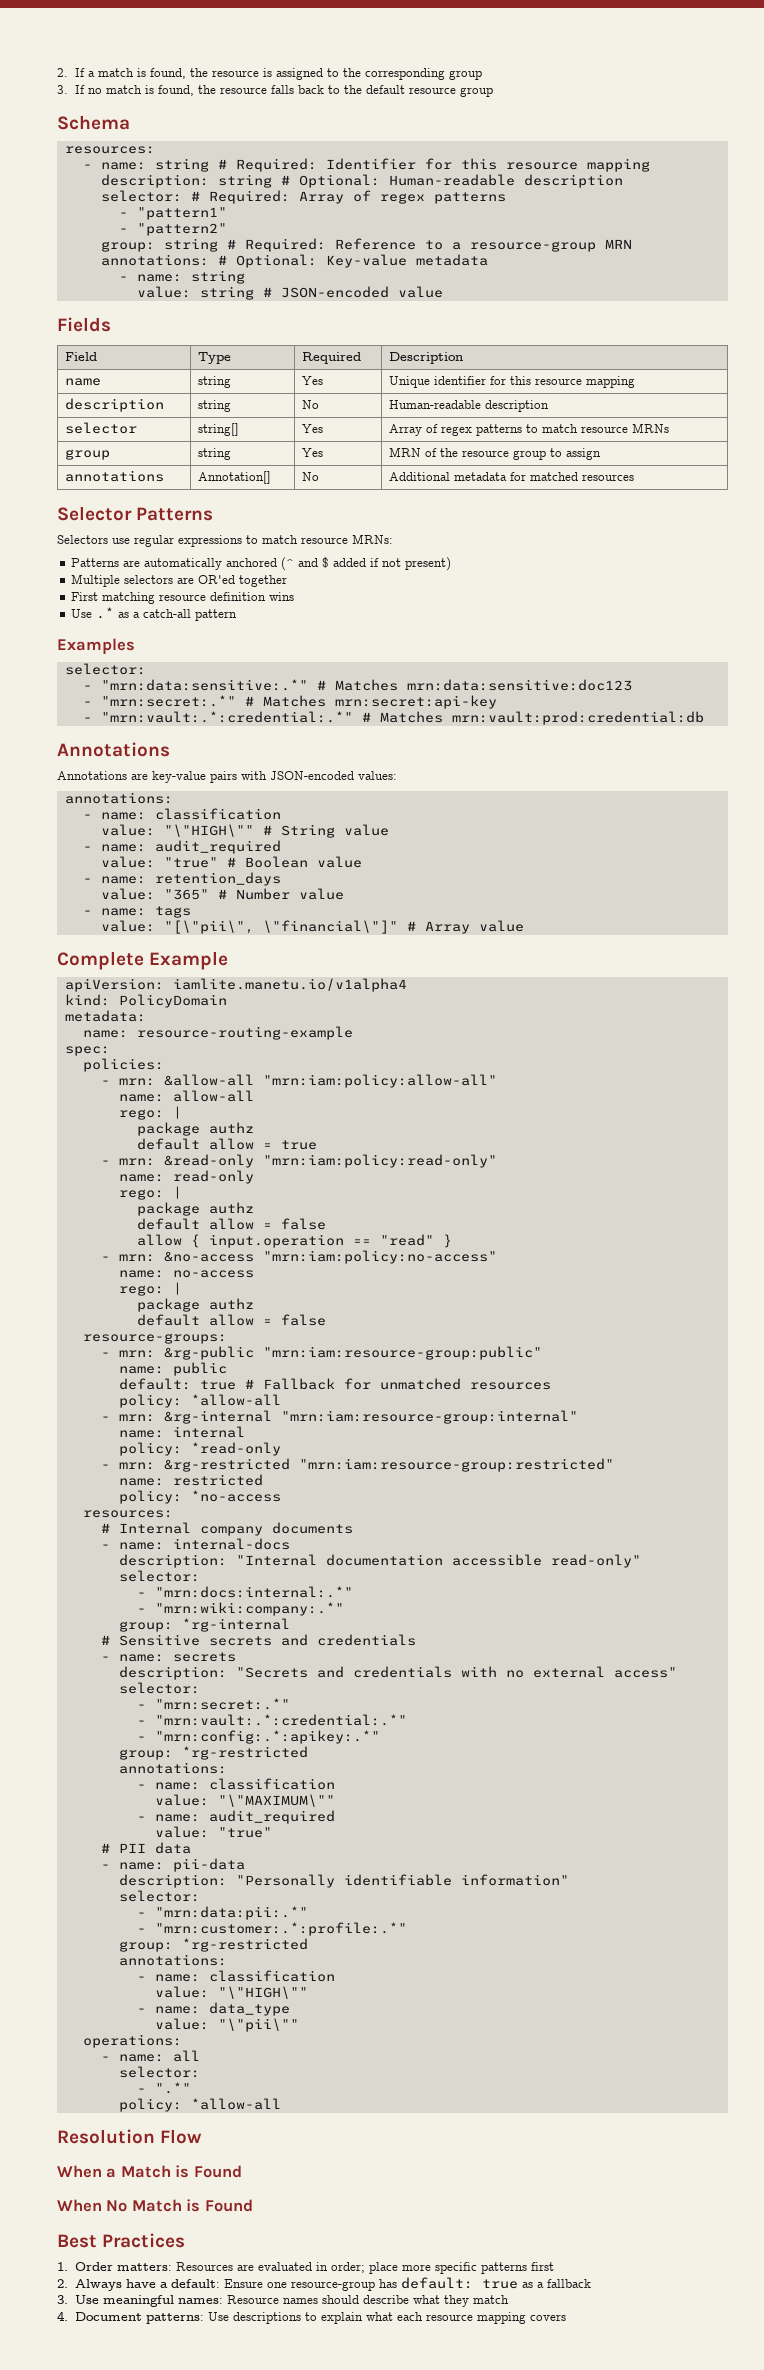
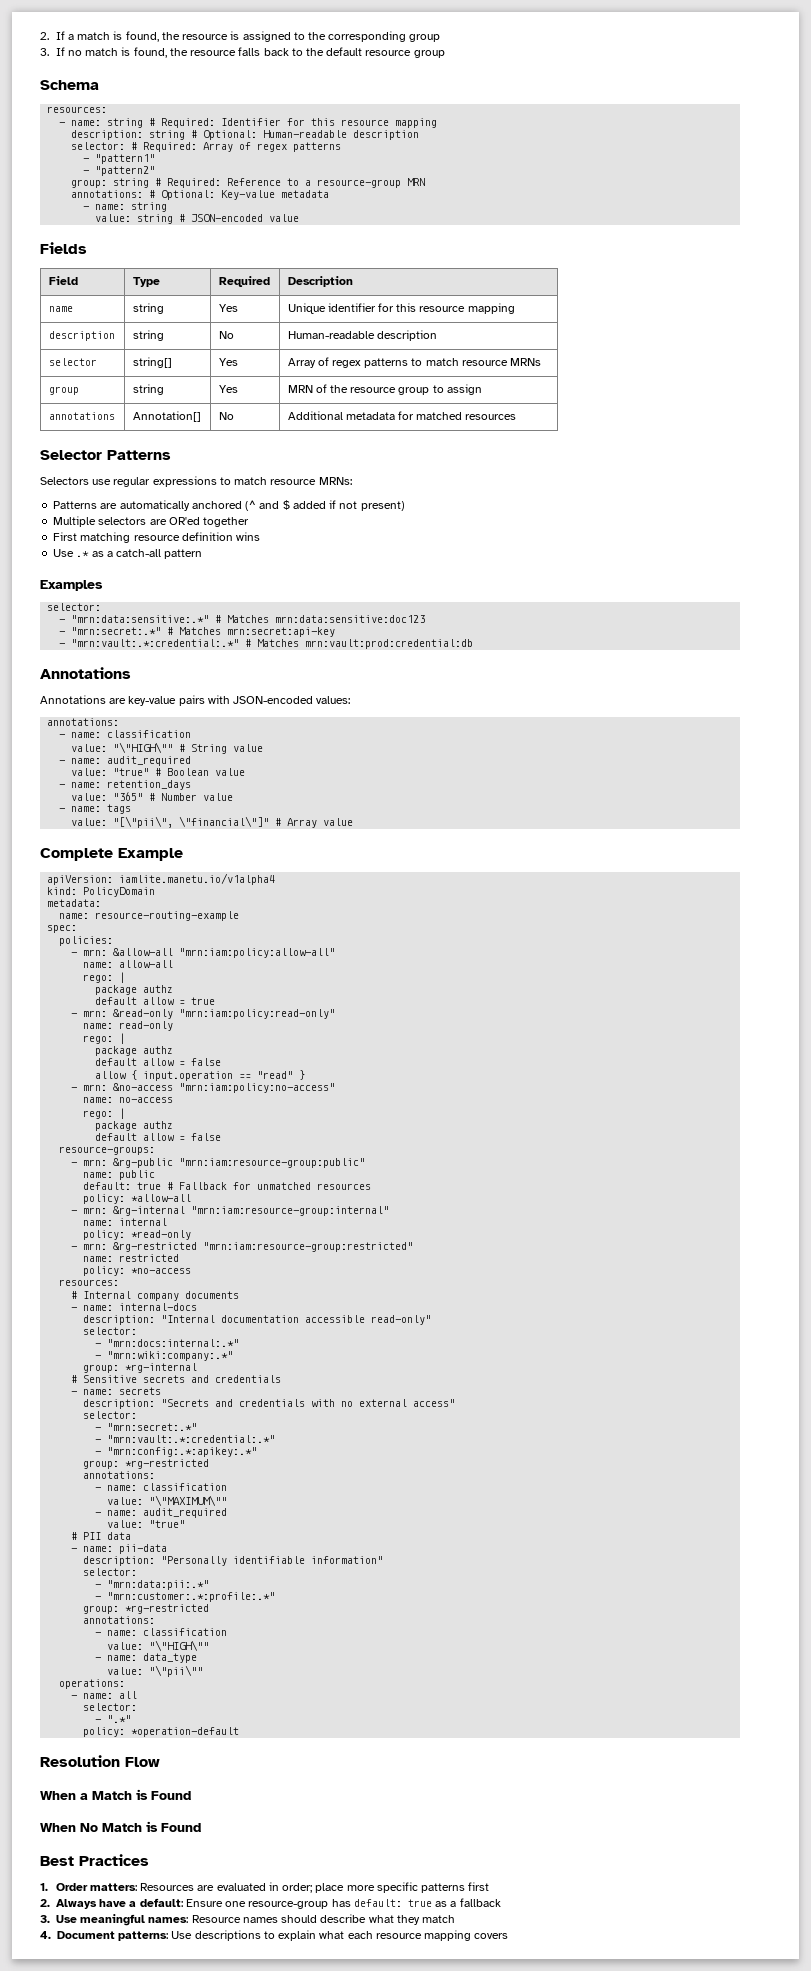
  - ".*"
- policy: *allow-all
+ policy: *operation-default

